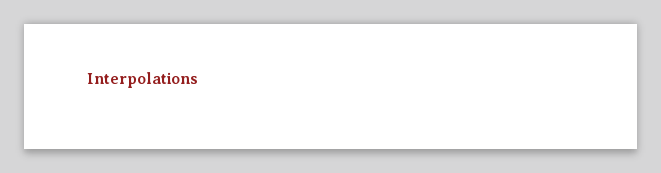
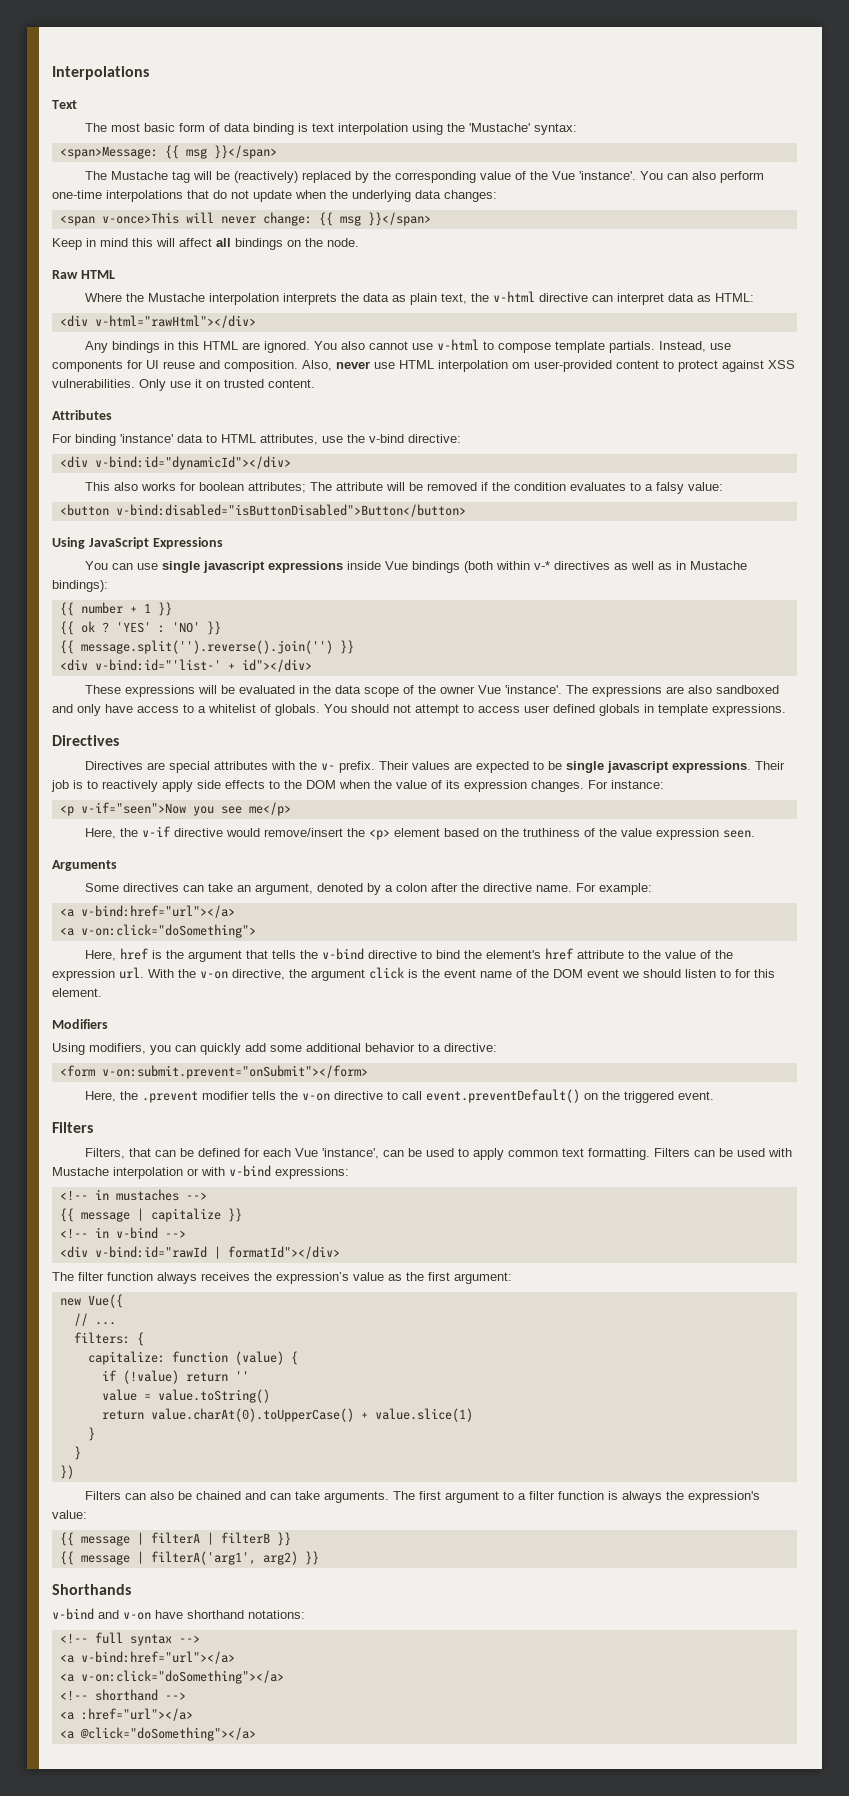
+ Text
+ The most basic form of data binding is text interpolation using the 'Mustache' syntax:
+ <span>Message: {{ msg }}</span>
+ The Mustache tag will be (reactively) replaced by the corresponding value of the Vue 'instance'. You can also perform one-time interpolations that do not update when the underlying data changes:
+ <span v-once>This will never change: {{ msg }}</span>
+ Keep in mind this will affect all bindings on the node.
+ Raw HTML
+ Where the Mustache interpolation interprets the data as plain text, the v-html directive can interpret data as HTML:
+ <div v-html="rawHtml"></div>
+ Any bindings in this HTML are ignored. You also cannot use v-html to compose template partials. Instead, use components for UI reuse and composition. Also, never use HTML interpolation om user-provided content to protect against XSS vulnerabilities. Only use it on trusted content.
+ Attributes
+ For binding 'instance' data to HTML attributes, use the v-bind directive:
+ <div v-bind:id="dynamicId"></div>
+ This also works for boolean attributes; The attribute will be removed if the condition evaluates to a falsy value:
+ <button v-bind:disabled="isButtonDisabled">Button</button>
+ Using JavaScript Expressions
+ You can use single javascript expressions inside Vue bindings (both within v-* directives as well as in Mustache bindings):
+ {{ number + 1 }}
+ {{ ok ? 'YES' : 'NO' }}
+ {{ message.split('').reverse().join('') }}
+ <div v-bind:id="'list-' + id"></div>
+ These expressions will be evaluated in the data scope of the owner Vue 'instance'. The expressions are also sandboxed and only have access to a whitelist of globals. You should not attempt to access user defined globals in template expressions.
+ Directives
+ Directives are special attributes with the v- prefix. Their values are expected to be single javascript expressions. Their job is to reactively apply side effects to the DOM when the value of its expression changes. For instance:
+ <p v-if="seen">Now you see me</p>
+ Here, the v-if directive would remove/insert the <p> element based on the truthiness of the value expression seen.
+ Arguments
+ Some directives can take an argument, denoted by a colon after the directive name. For example:
+ <a v-bind:href="url"></a>
+ <a v-on:click="doSomething">
+ Here, href is the argument that tells the v-bind directive to bind the element's href attribute to the value of the expression url. With the v-on directive, the argument click is the event name of the DOM event we should listen to for this element.
+ Modifiers
+ Using modifiers, you can quickly add some additional behavior to a directive:
+ <form v-on:submit.prevent="onSubmit"></form>
+ Here, the .prevent modifier tells the v-on directive to call event.preventDefault() on the triggered event.
+ Filters
+ Filters, that can be defined for each Vue 'instance', can be used to apply common text formatting. Filters can be used with Mustache interpolation or with v-bind expressions:
+ <!-- in mustaches -->
+ {{ message | capitalize }}
+ <!-- in v-bind -->
+ <div v-bind:id="rawId | formatId"></div>
+ The filter function always receives the expression’s value as the first argument:
+ new Vue({
+ // ...
+ filters: {
+ capitalize: function (value) {
+ if (!value) return ''
+ value = value.toString()
+ return value.charAt(0).toUpperCase() + value.slice(1)
+ }
+ }
+ })
+ Filters can also be chained and can take arguments. The first argument to a filter function is always the expression's value:
+ {{ message | filterA | filterB }}
+ {{ message | filterA('arg1', arg2) }}
+ Shorthands
+ v-bind and v-on have shorthand notations:
+ <!-- full syntax -->
+ <a v-bind:href="url"></a>
+ <a v-on:click="doSomething"></a>
+ <!-- shorthand -->
+ <a :href="url"></a>
+ <a @click="doSomething"></a>

